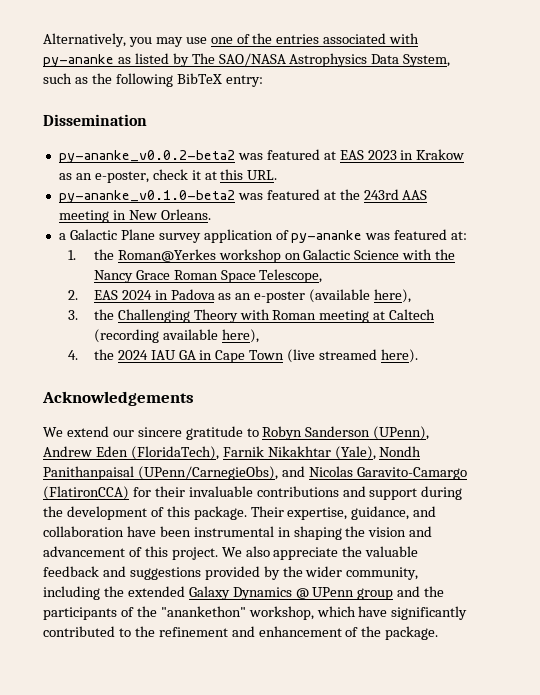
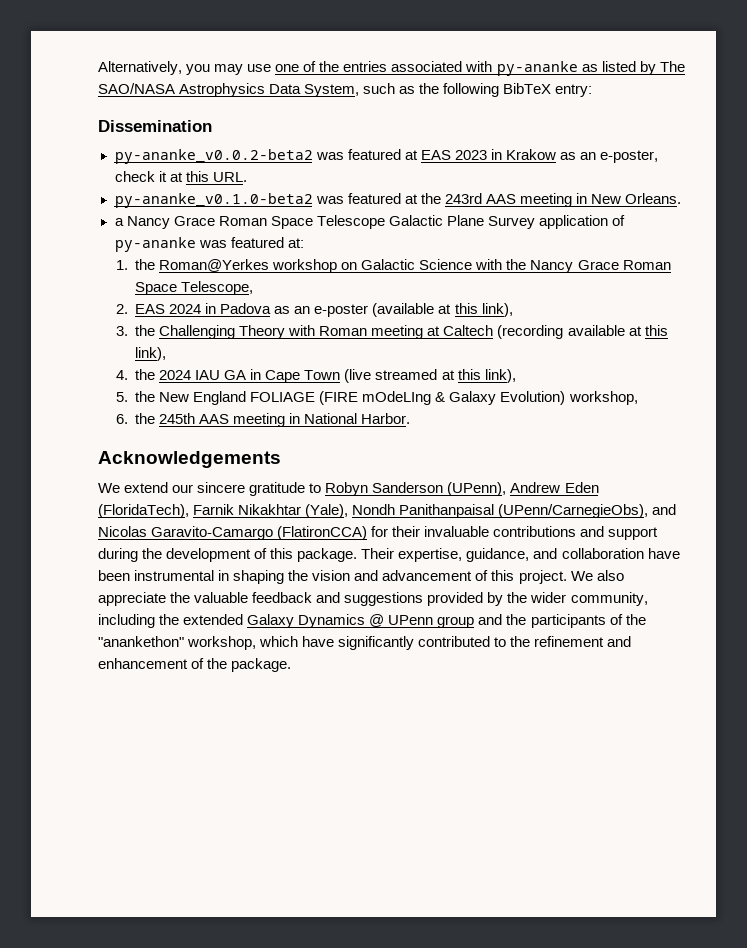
- a Galactic Plane survey application of py-ananke was featured at:
+ a Nancy Grace Roman Space Telescope Galactic Plane Survey application of py-ananke was featured at:
- 2. EAS 2024 in Padova as an e-poster (available here),
+ 2. EAS 2024 in Padova as an e-poster (available at this link),
- 3. the Challenging Theory with Roman meeting at Caltech (recording available here),
+ 3. the Challenging Theory with Roman meeting at Caltech (recording available at this link),
- 4. the 2024 IAU GA in Cape Town (live streamed here).
+ 4. the 2024 IAU GA in Cape Town (live streamed at this link),
+ 5. the New England FOLIAGE (FIRE mOdeLIng & Galaxy Evolution) workshop,
+ 6. the 245th AAS meeting in National Harbor.

